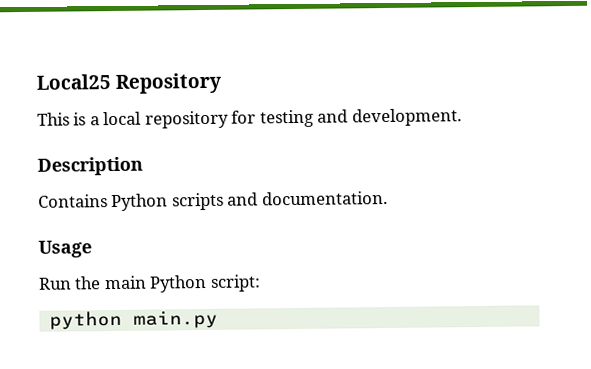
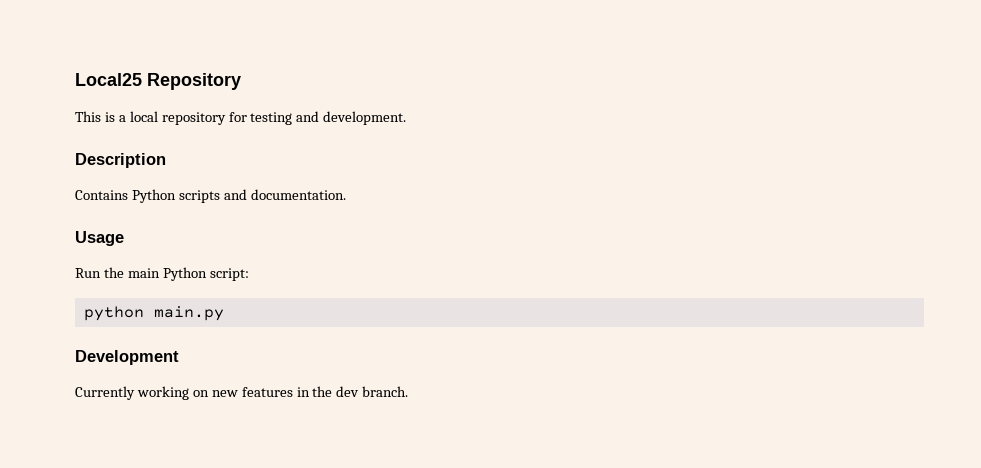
+ Development
+ Currently working on new features in the dev branch.

